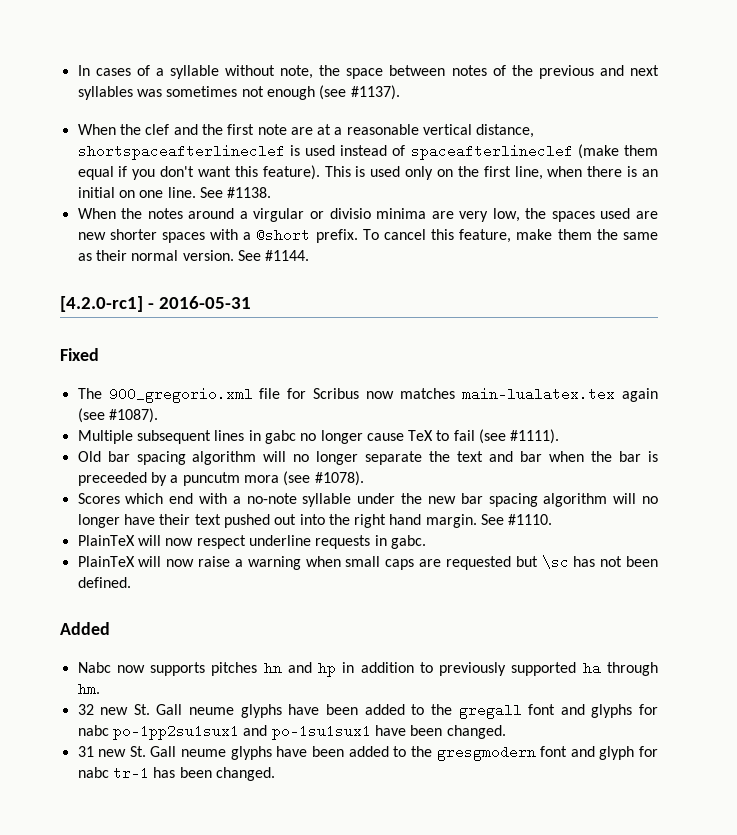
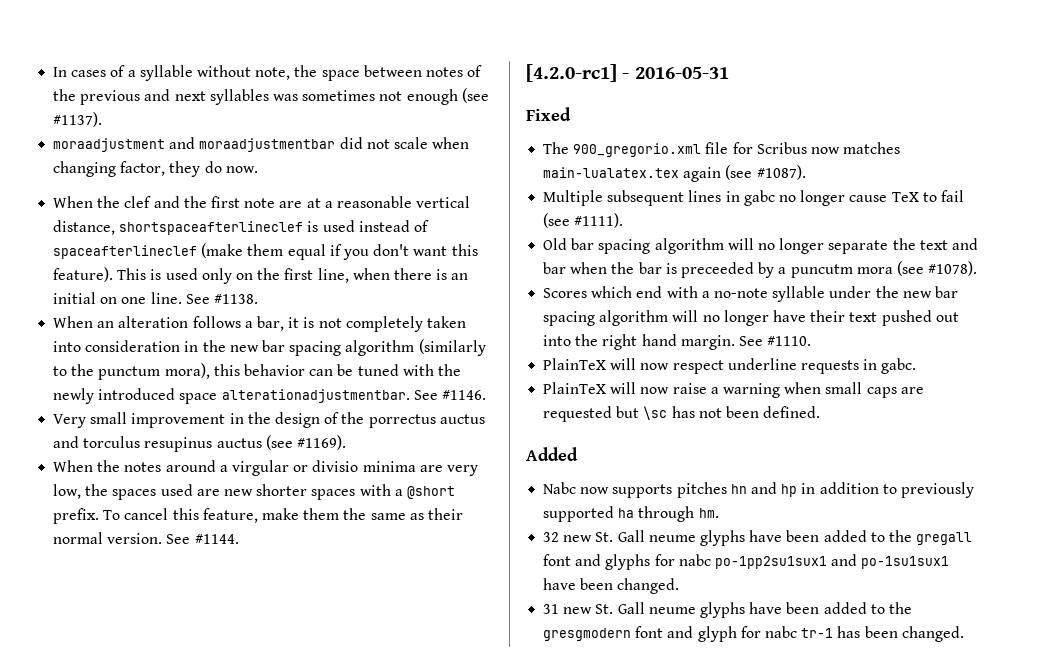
+ moraadjustment and moraadjustmentbar did not scale when changing factor, they do now.
+ When an alteration follows a bar, it is not completely taken into consideration in the new bar spacing algorithm (similarly to the punctum mora), this behavior can be tuned with the newly introduced space alterationadjustmentbar. See #1146.
+ Very small improvement in the design of the porrectus auctus and torculus resupinus auctus (see #1169).

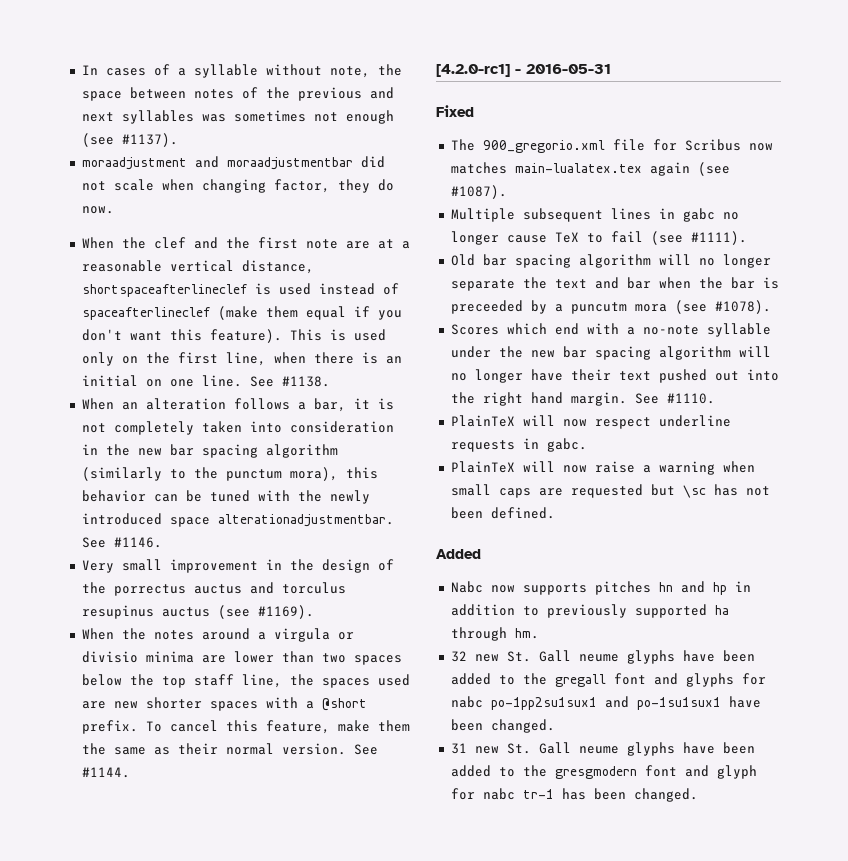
- When the notes around a virgular or divisio minima are very low, the spaces used are new shorter spaces with a @short prefix.
+ When the notes around a virgula or divisio minima are lower than two spaces below the top staff line, the spaces used are new shorter spaces with a @short prefix.

